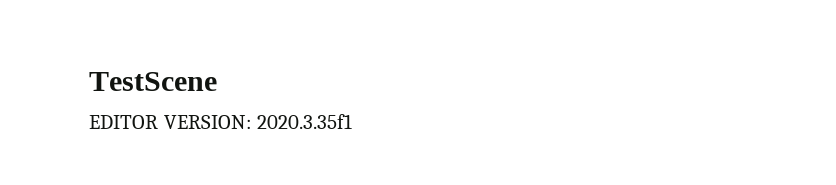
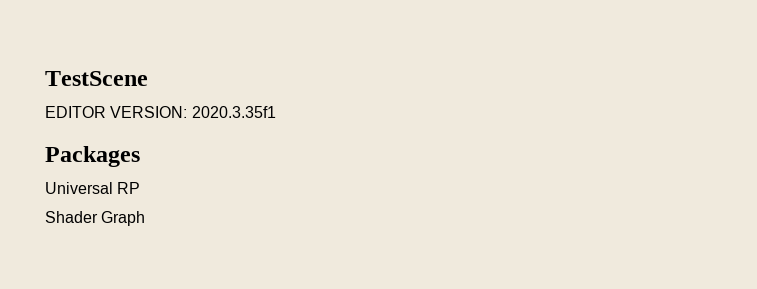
+ Packages
+ Universal RP
+ Shader Graph

